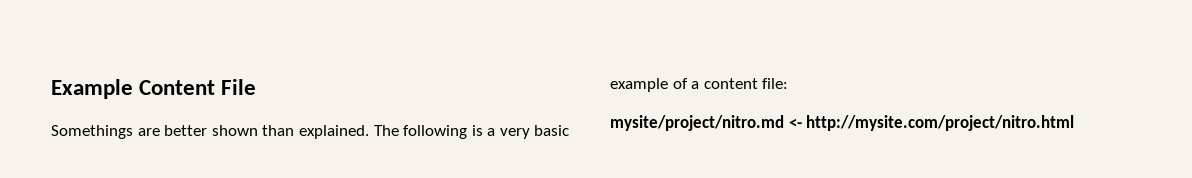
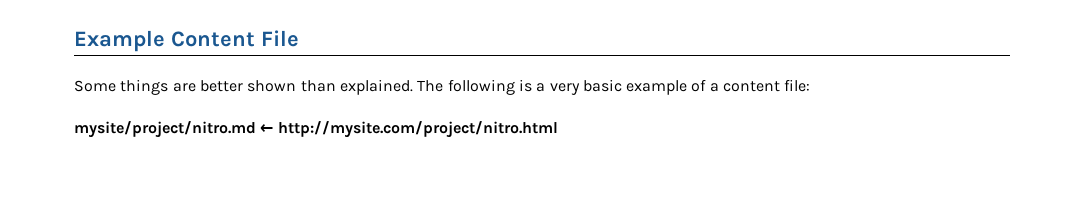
- Somethings are better shown than explained.
+ Some things are better shown than explained.
- mysite/project/nitro.md <- http://mysite.com/project/nitro.html
+ mysite/project/nitro.md ← http://mysite.com/project/nitro.html

